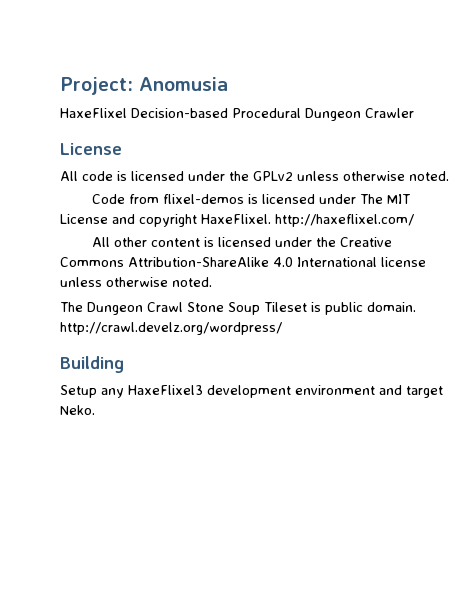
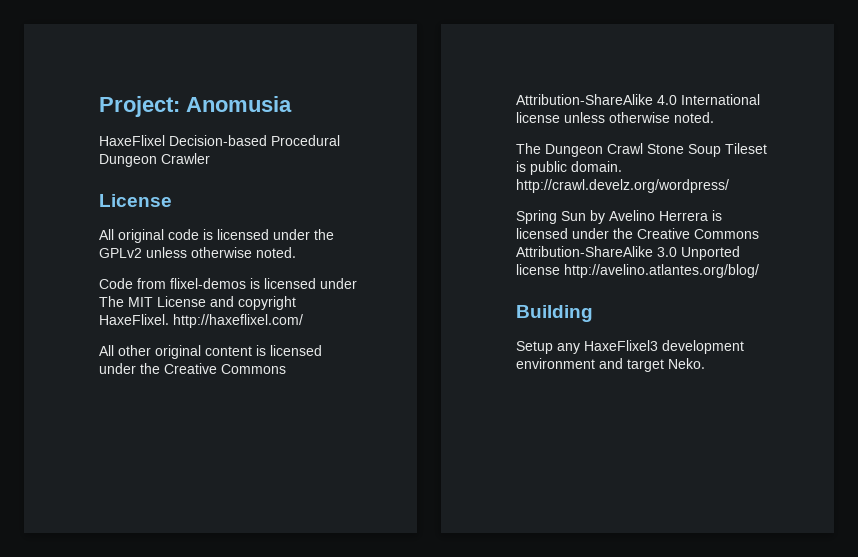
- All code is licensed under the GPLv2 unless otherwise noted.
+ All original code is licensed under the GPLv2 unless otherwise noted.
- All other content is licensed under the Creative Commons Attribution-ShareAlike 4.0 International license unless otherwise noted.
+ All other original content is licensed under the Creative Commons Attribution-ShareAlike 4.0 International license unless otherwise noted.
+ Spring Sun by Avelino Herrera is licensed under the Creative Commons Attribution-ShareAlike 3.0 Unported license http://avelino.atlantes.org/blog/

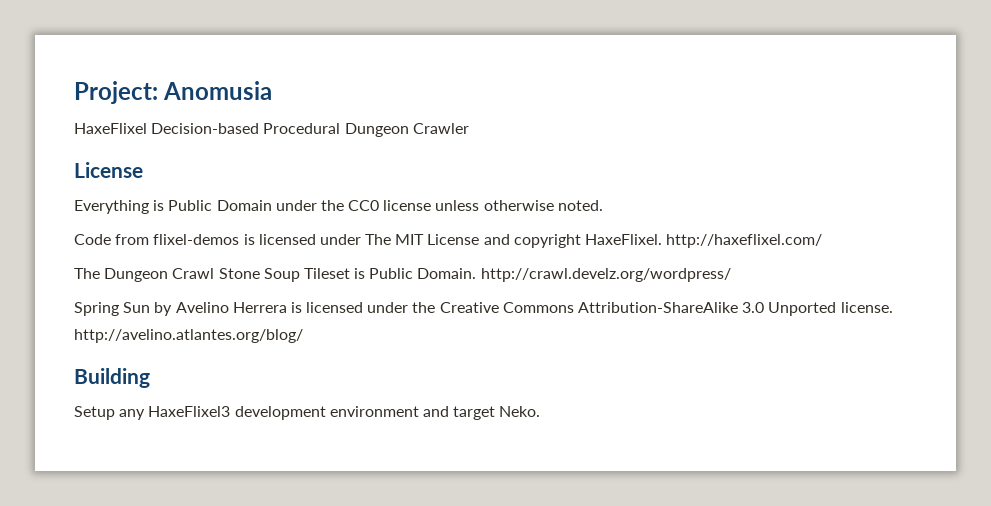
- All original code is licensed under the GPLv2 unless otherwise noted.
+ Everything is Public Domain under the CC0 license unless otherwise noted.
- All other original content is licensed under the Creative Commons Attribution-ShareAlike 4.0 International license unless otherwise noted.
- The Dungeon Crawl Stone Soup Tileset is public domain. http://crawl.develz.org/wordpress/
+ The Dungeon Crawl Stone Soup Tileset is Public Domain. http://crawl.develz.org/wordpress/
- Spring Sun by Avelino Herrera is licensed under the Creative Commons Attribution-ShareAlike 3.0 Unported license http://avelino.atlantes.org/blog/
+ Spring Sun by Avelino Herrera is licensed under the Creative Commons Attribution-ShareAlike 3.0 Unported license. http://avelino.atlantes.org/blog/

